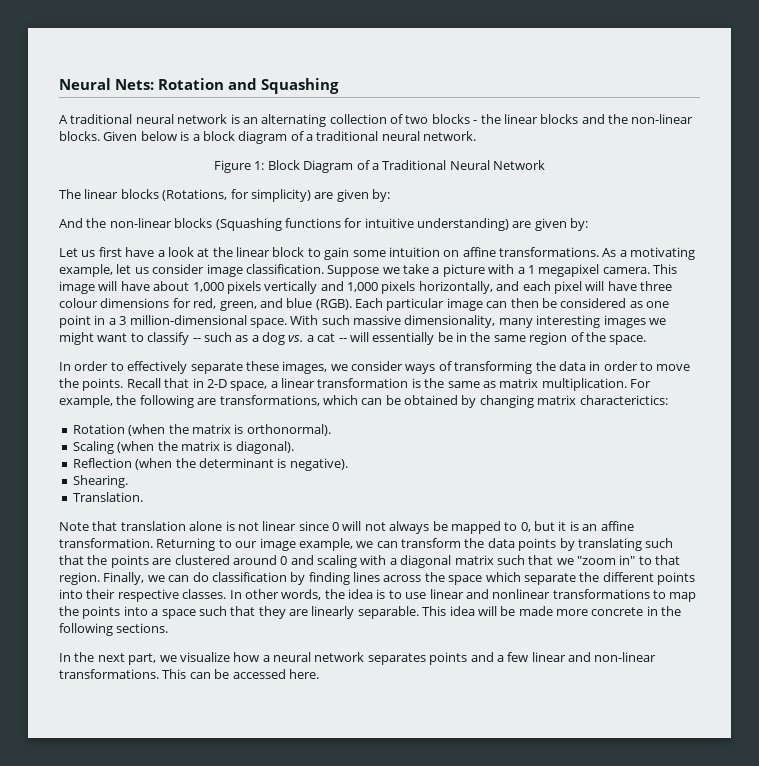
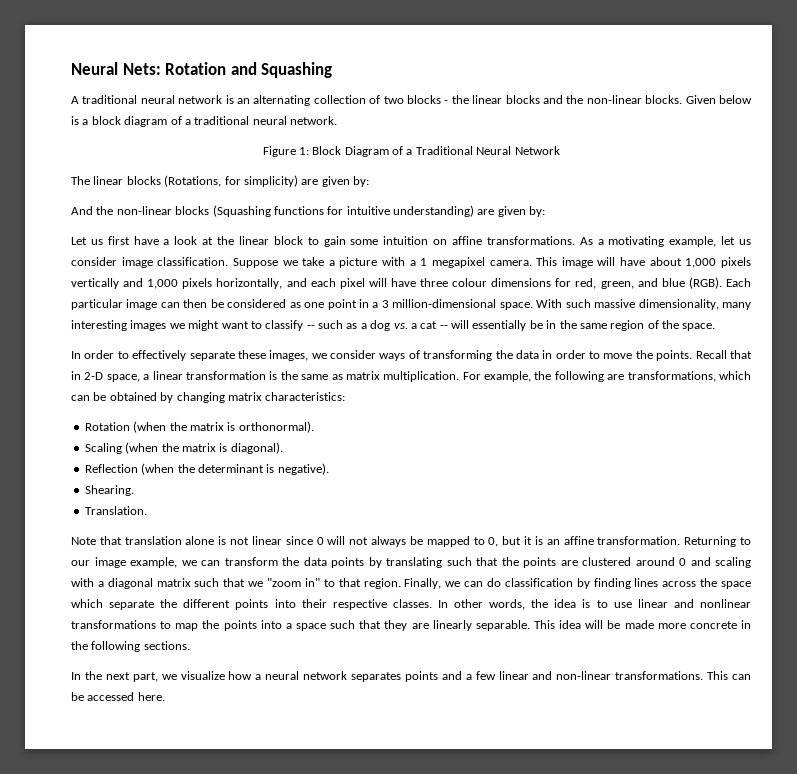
- For example, the following are transformations, which can be obtained by changing matrix characterictics:
+ For example, the following are transformations, which can be obtained by changing matrix characteristics:

